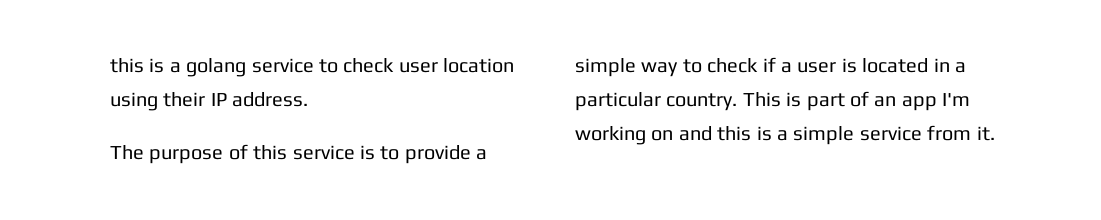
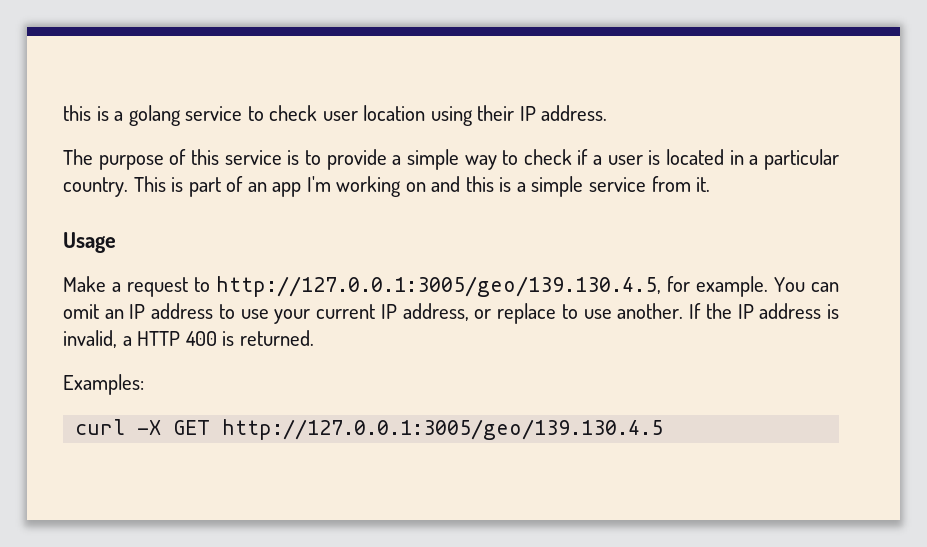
+ Usage
+ Make a request to http://127.0.0.1:3005/geo/139.130.4.5, for example. You can omit an IP address to use your current IP address, or replace to use another. If the IP address is invalid, a HTTP 400 is returned.
+ Examples:
+ curl -X GET http://127.0.0.1:3005/geo/139.130.4.5

